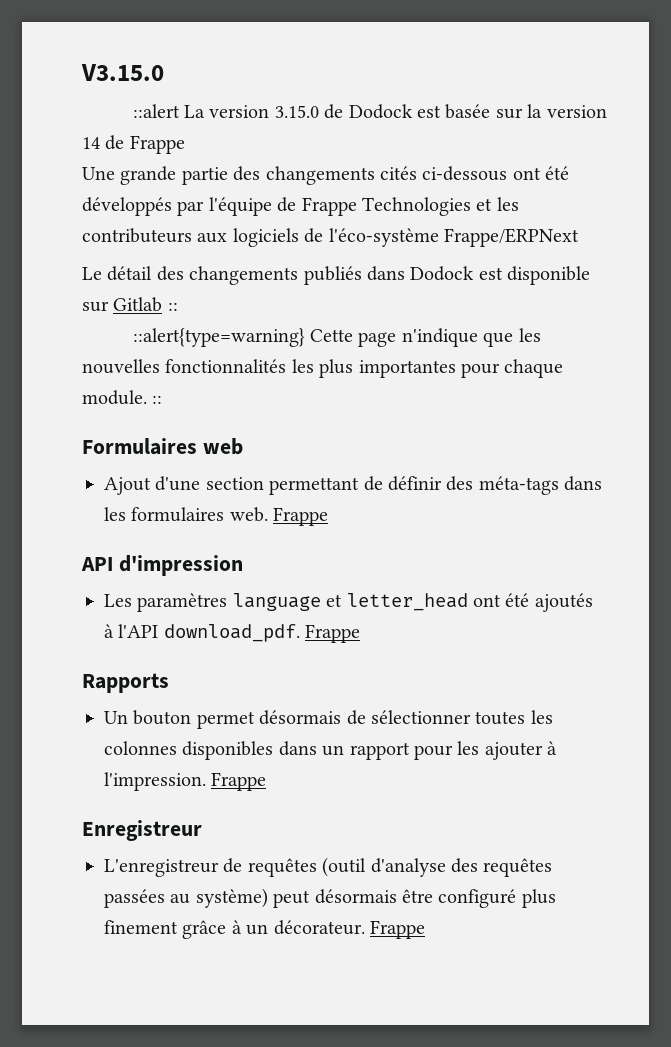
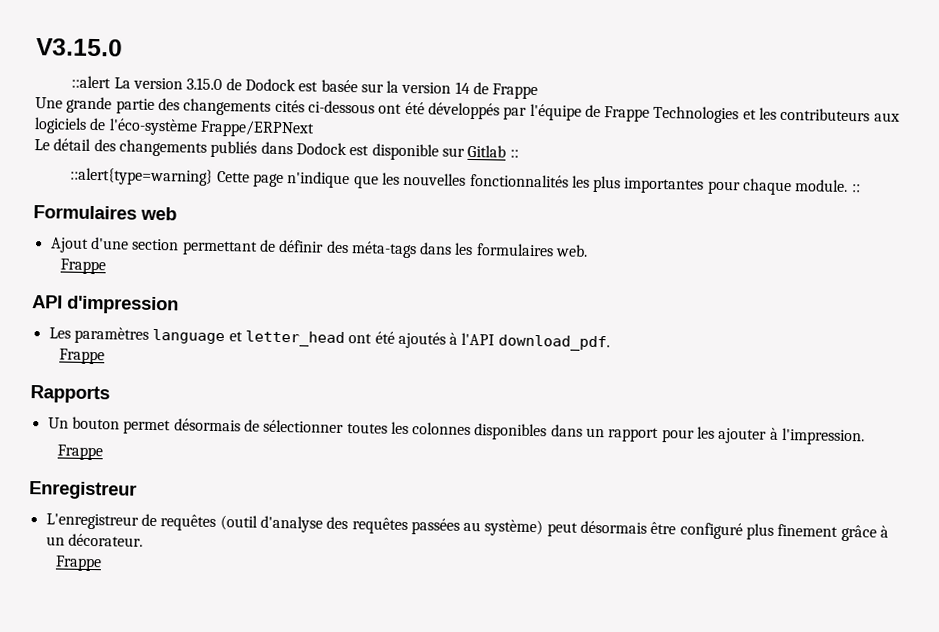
- Ajout d'une section permettant de définir des méta-tags dans les formulaires web. Frappe
+ Ajout d'une section permettant de définir des méta-tags dans les formulaires web.
+ Frappe
- Les paramètres language et letter_head ont été ajoutés à l'API download_pdf. Frappe
+ Les paramètres language et letter_head ont été ajoutés à l'API download_pdf.
+ Frappe
- Un bouton permet désormais de sélectionner toutes les colonnes disponibles dans un rapport pour les ajouter à l'impression. Frappe
+ Un bouton permet désormais de sélectionner toutes les colonnes disponibles dans un rapport pour les ajouter à l'impression.
+ Frappe
- L'enregistreur de requêtes (outil d'analyse des requêtes passées au système) peut désormais être configuré plus finement grâce à un décorateur. Frappe
+ L'enregistreur de requêtes (outil d'analyse des requêtes passées au système) peut désormais être configuré plus finement grâce à un décorateur.
+ Frappe

